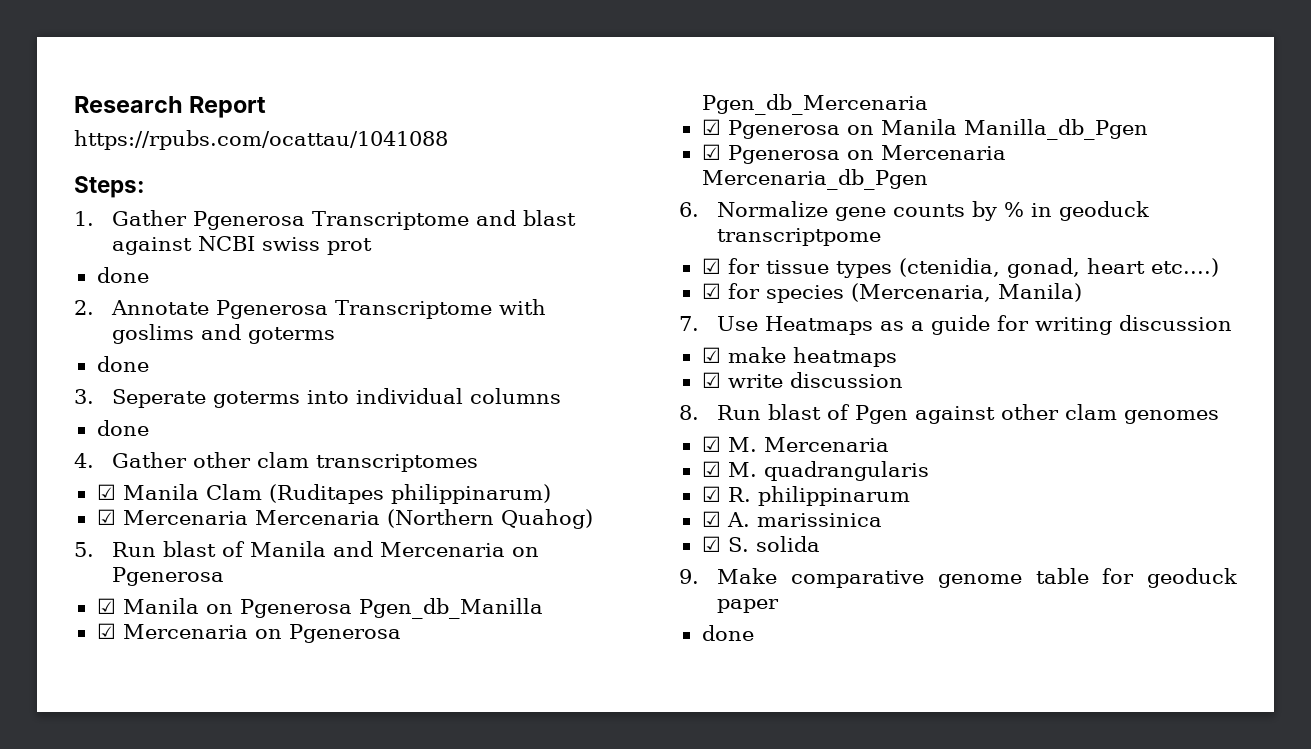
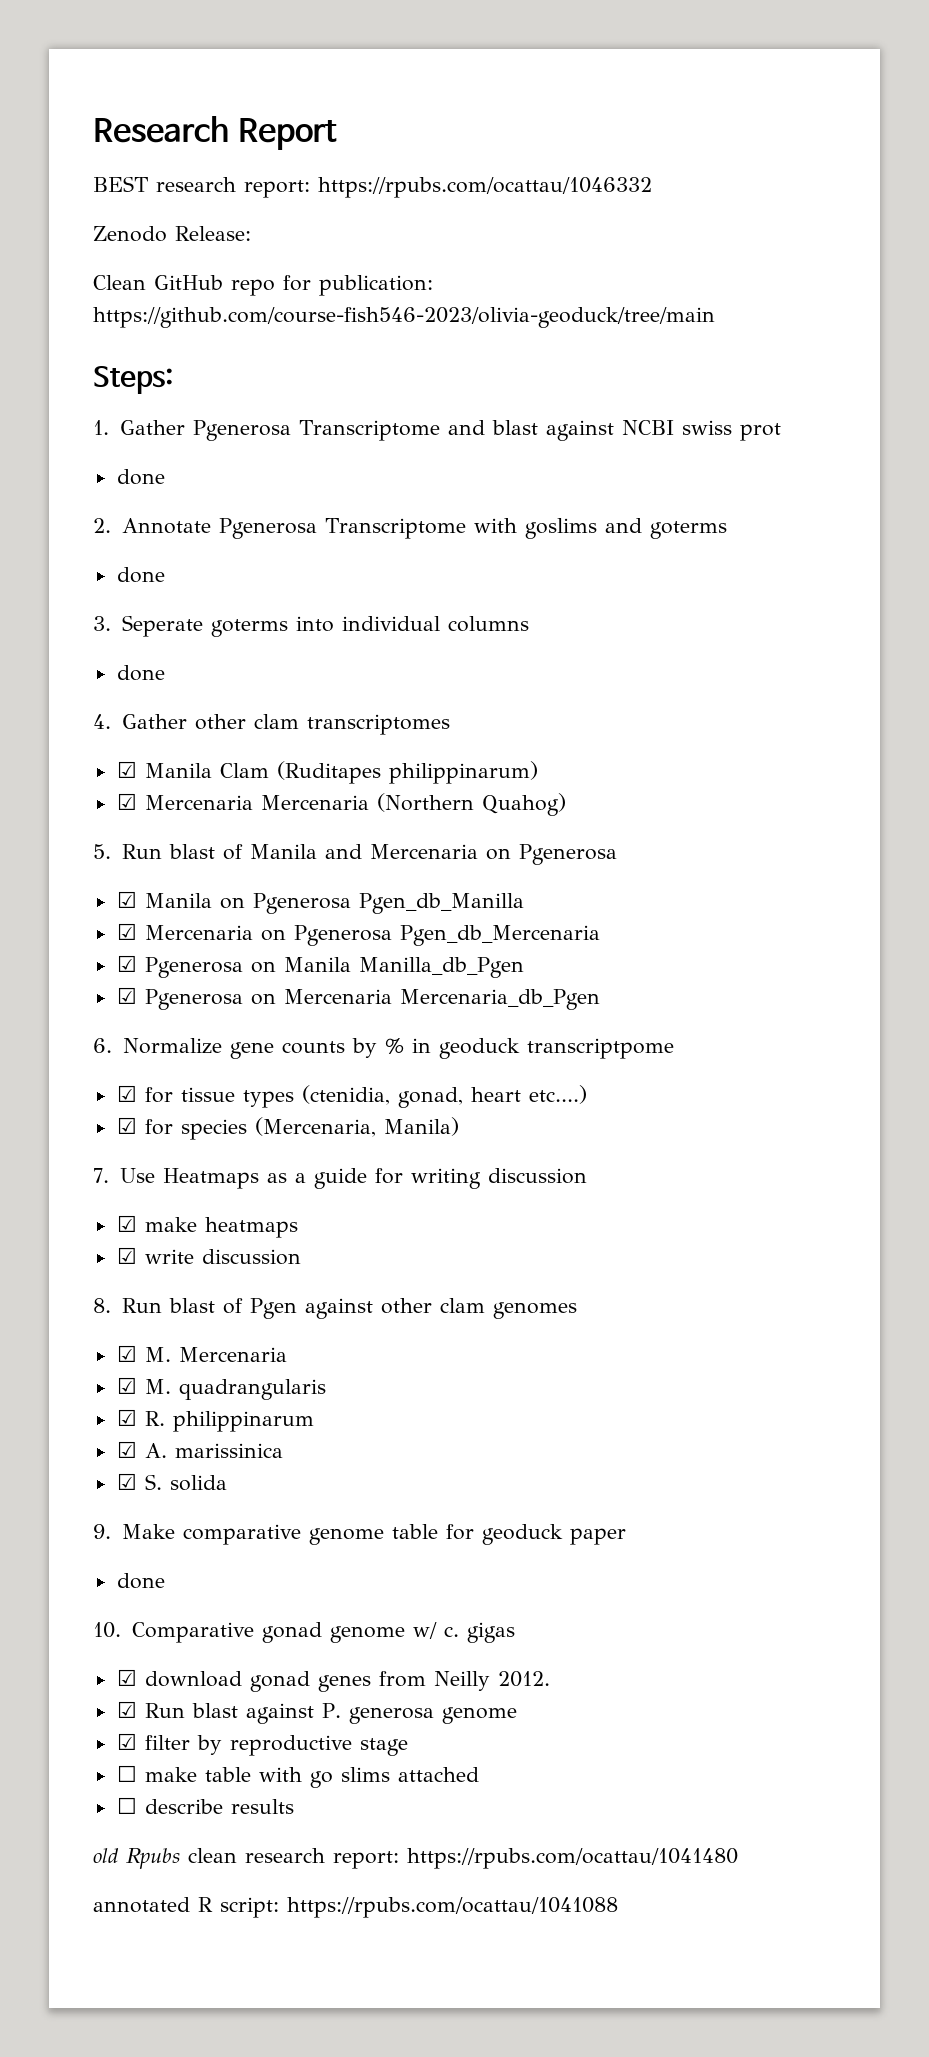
- https://rpubs.com/ocattau/1041088
+ BEST research report: https://rpubs.com/ocattau/1046332
+ Zenodo Release:
+ Clean GitHub repo for publication: https://github.com/course-fish546-2023/olivia-geoduck/tree/main
+ 10. Comparative gonad genome w/ c. gigas
+ ☑ download gonad genes from Neilly 2012.
+ ☑ Run blast against P. generosa genome
+ ☑ filter by reproductive stage
+ ☐ make table with go slims attached
+ ☐ describe results
+ old Rpubs clean research report: https://rpubs.com/ocattau/1041480
+ annotated R script: https://rpubs.com/ocattau/1041088

